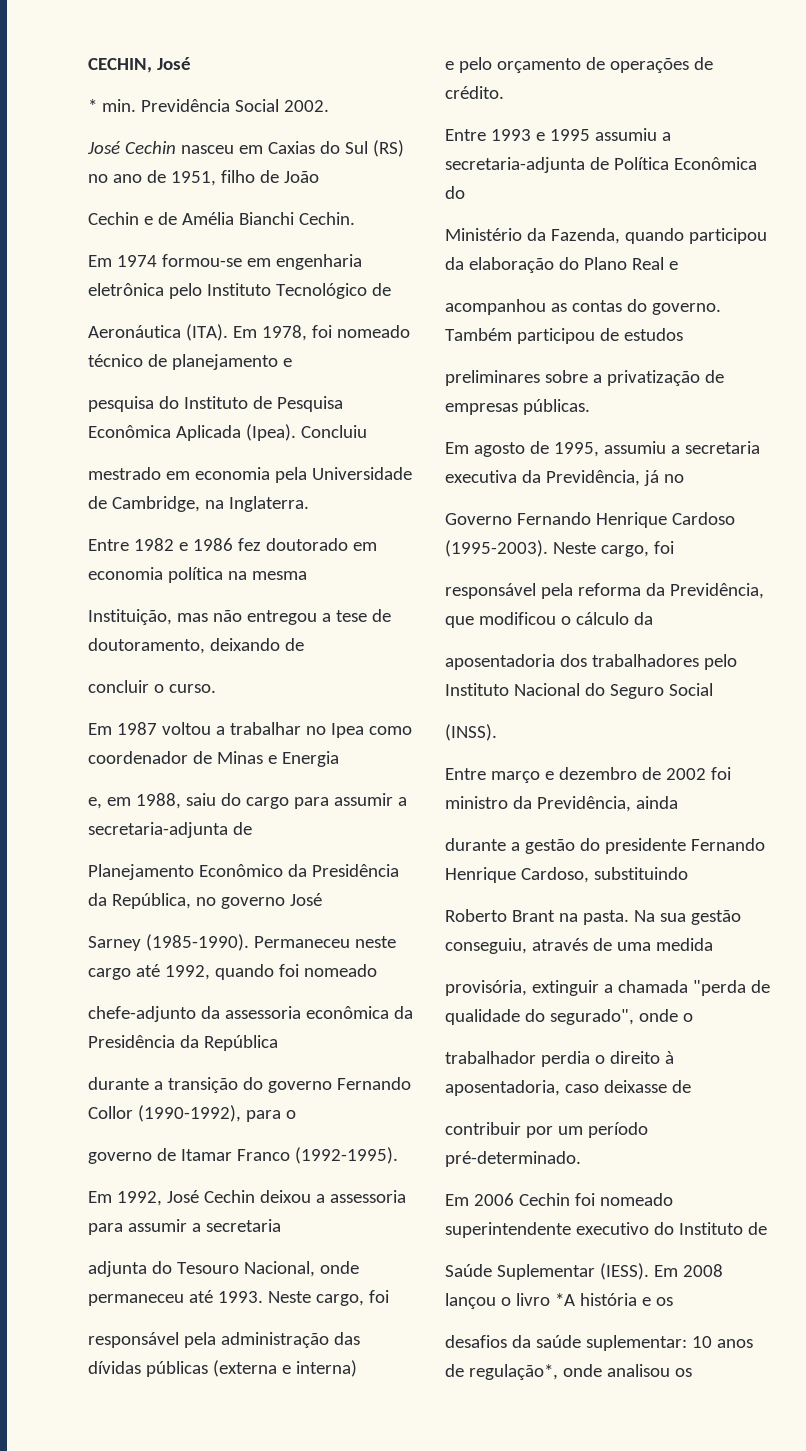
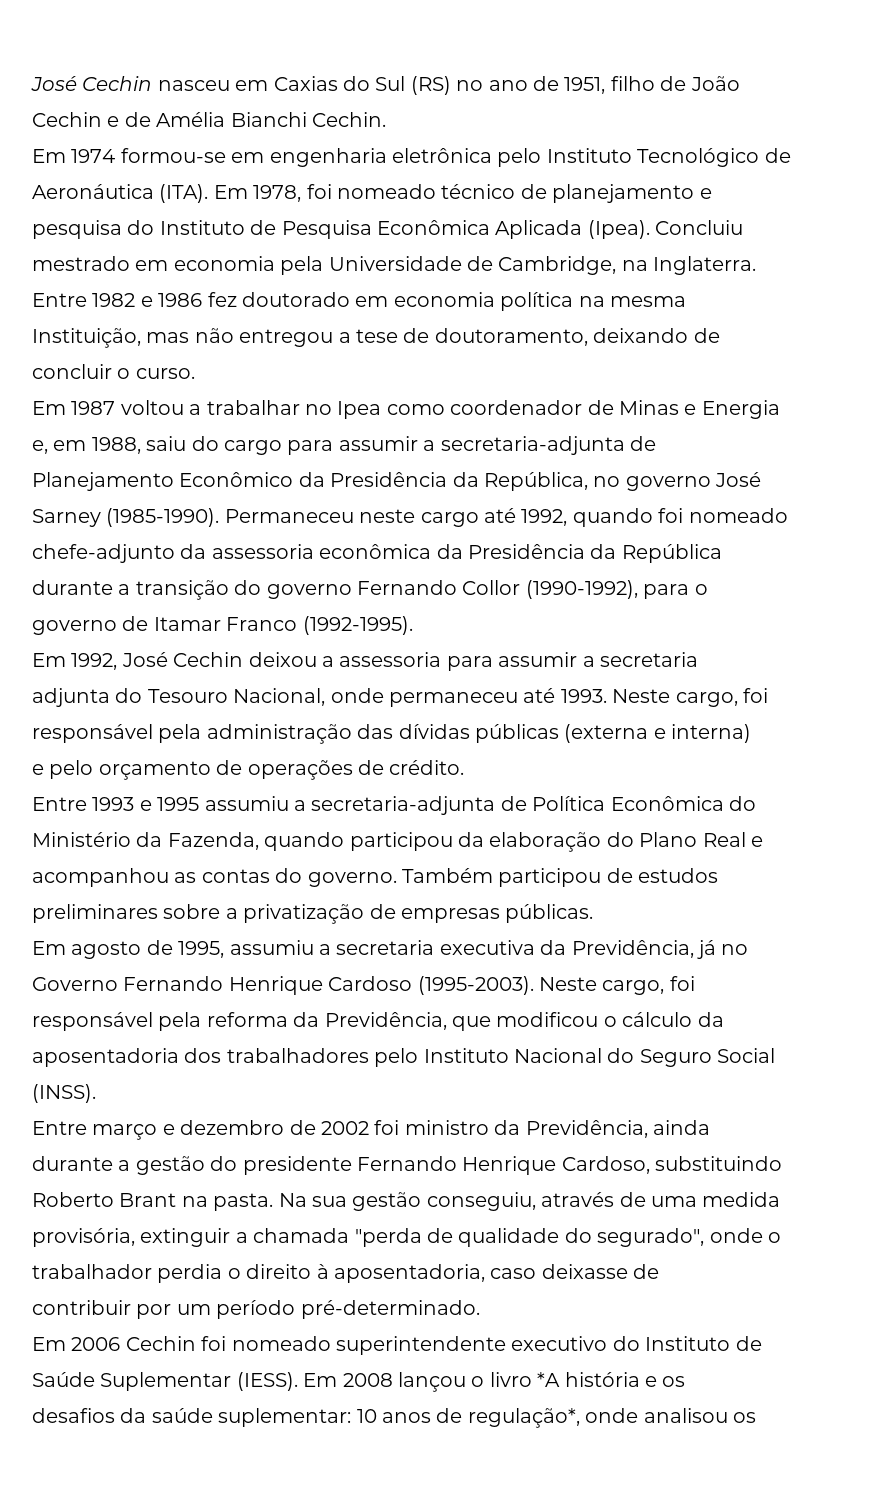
- CECHIN, José
- * min. Previdência Social 2002.

